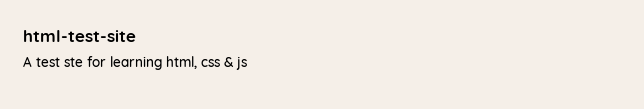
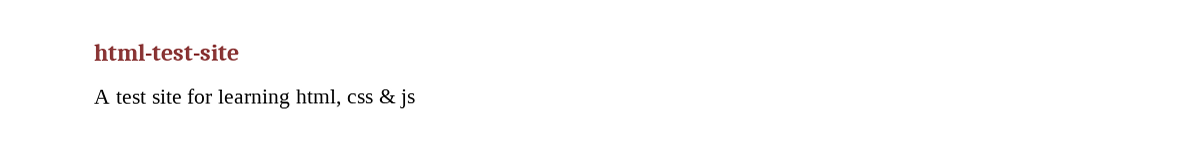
- A test ste for learning html, css & js
+ A test site for learning html, css & js

